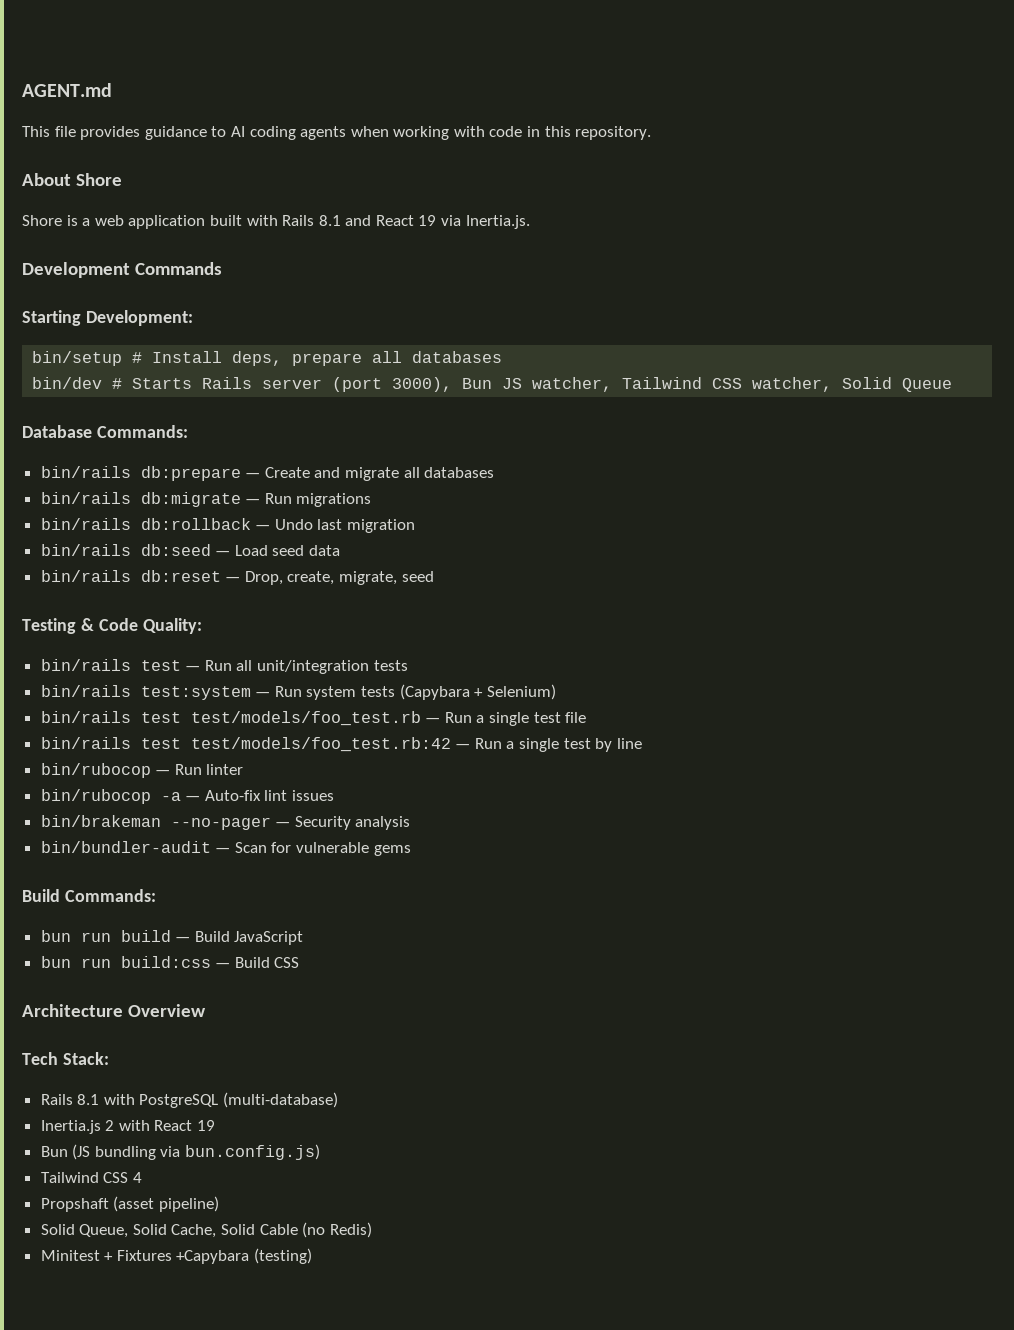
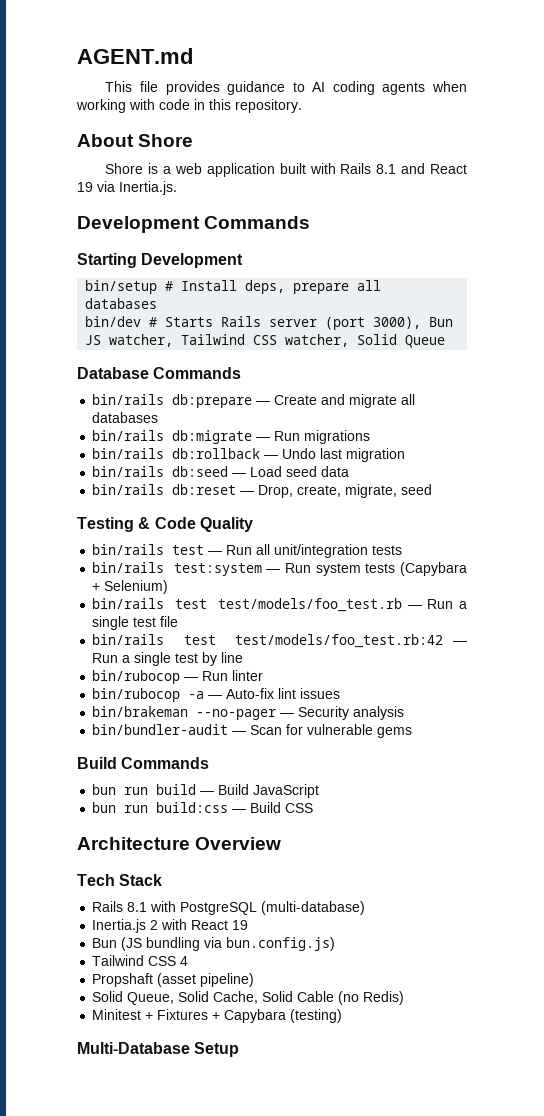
- Starting Development:
+ Starting Development
- Database Commands:
+ Database Commands
- Testing & Code Quality:
+ Testing & Code Quality
- Build Commands:
+ Build Commands
- Tech Stack:
+ Tech Stack
- Minitest + Fixtures +Capybara (testing)
+ Minitest + Fixtures + Capybara (testing)
+ Multi-Database Setup

